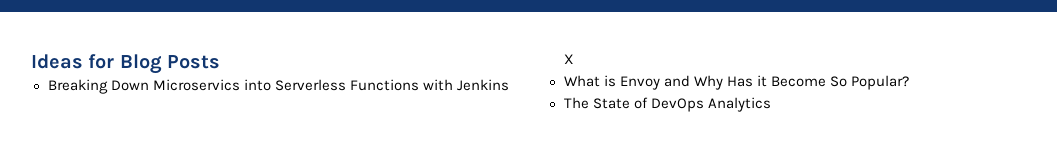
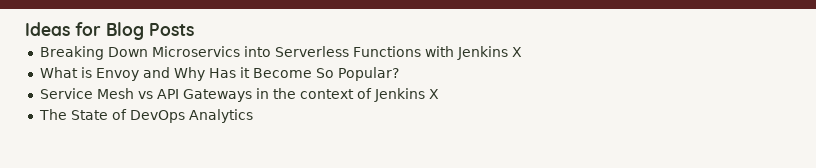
+ Service Mesh vs API Gateways in the context of Jenkins X

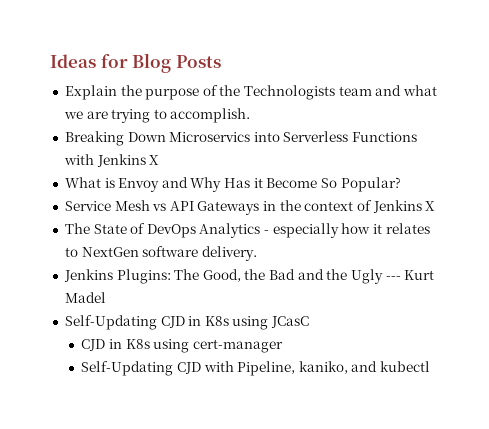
+ Explain the purpose of the Technologists team and what we are trying to accomplish.
- The State of DevOps Analytics
+ The State of DevOps Analytics - especially how it relates to NextGen software delivery.
+ Jenkins Plugins: The Good, the Bad and the Ugly --- Kurt Madel
+ Self-Updating CJD in K8s using JCasC
+ CJD in K8s using cert-manager
+ Self-Updating CJD with Pipeline, kaniko, and kubectl

